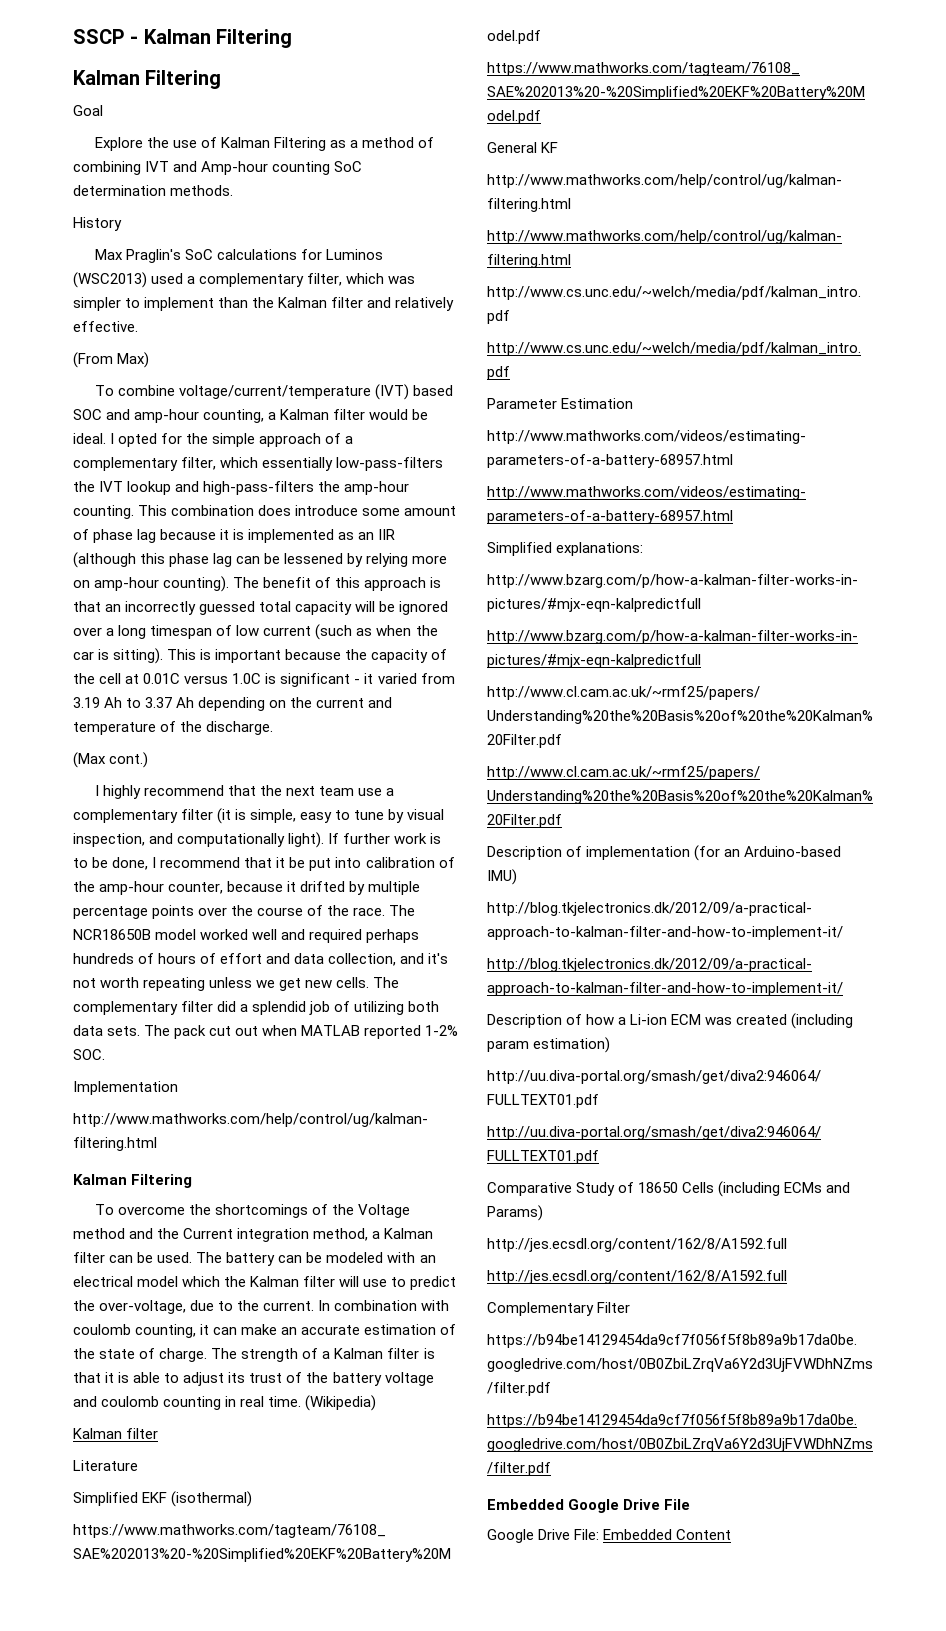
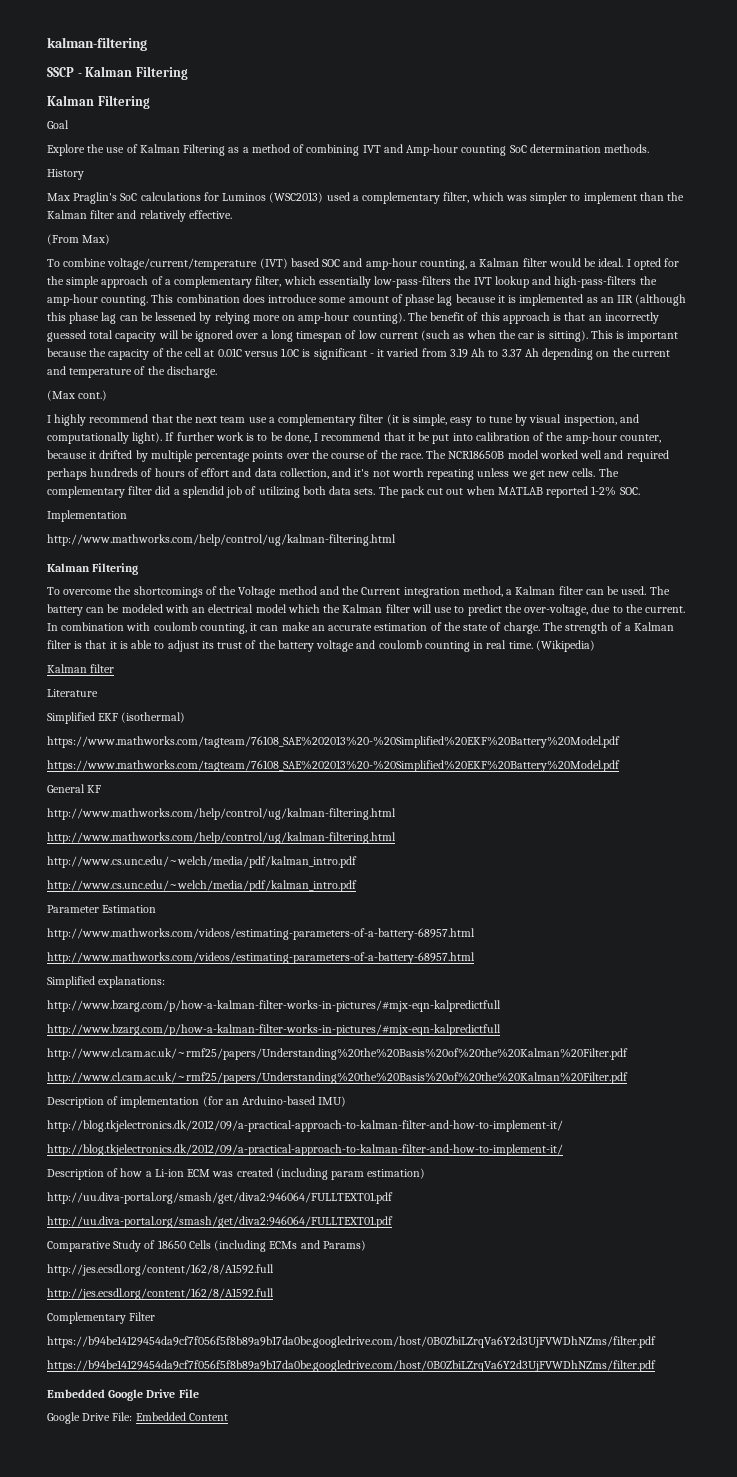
+ kalman-filtering

